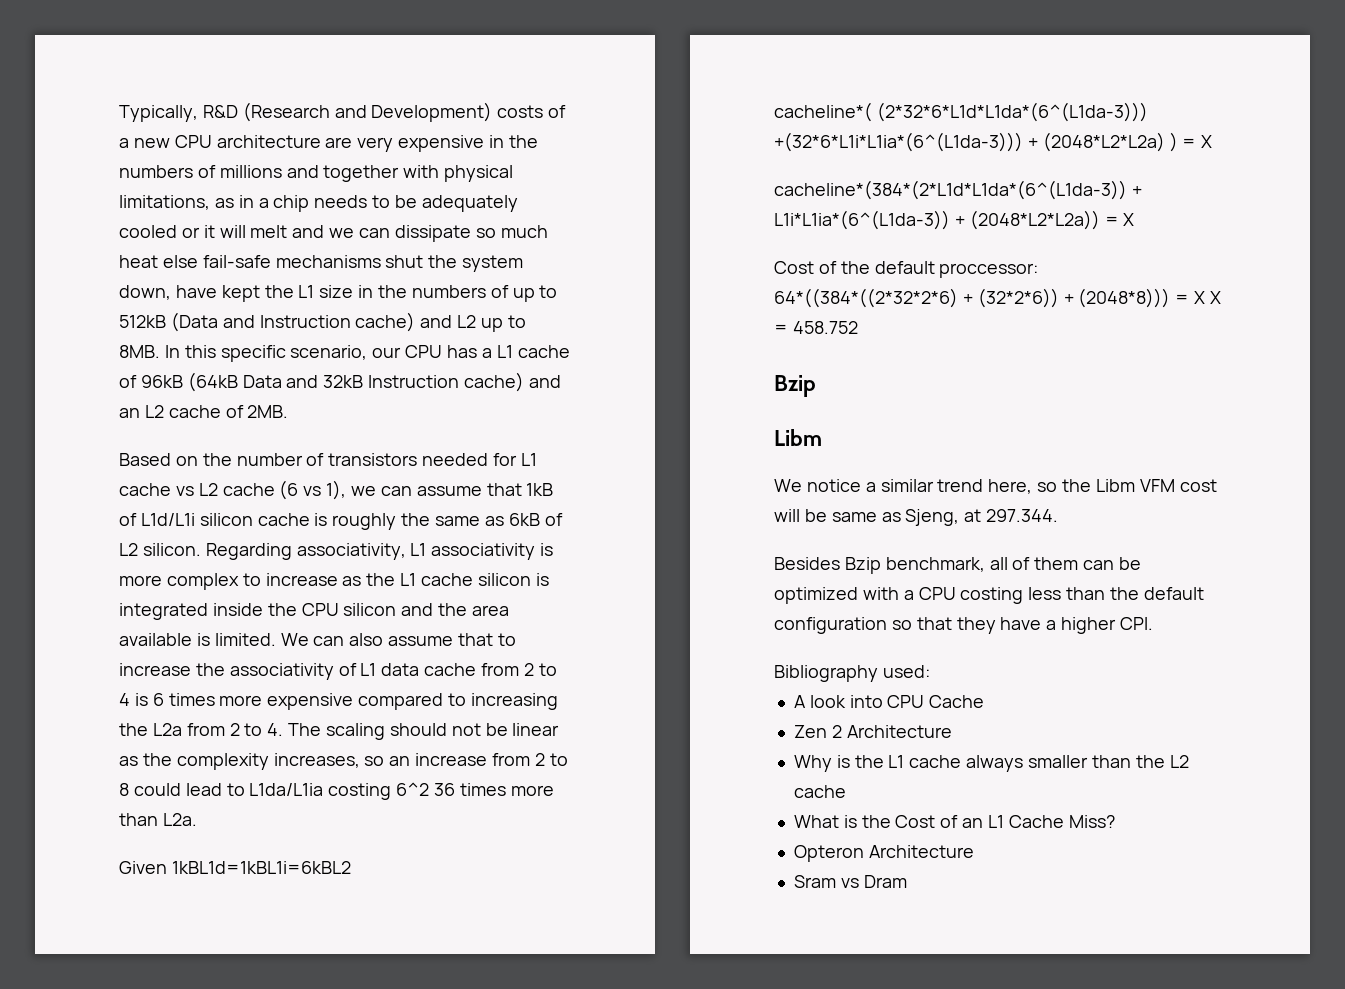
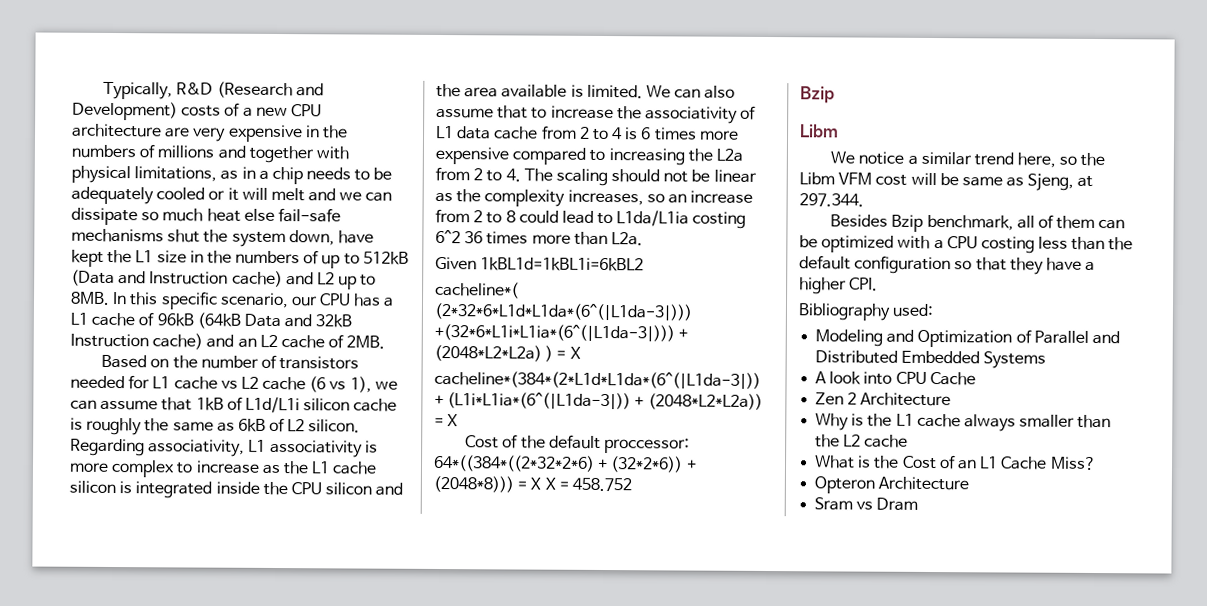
- cacheline*( (2*32*6*L1d*L1da*(6^(L1da-3))) +(32*6*L1i*L1ia*(6^(L1da-3))) + (2048*L2*L2a) ) = X
+ cacheline*( (2*32*6*L1d*L1da*(6^(|L1da-3|))) +(32*6*L1i*L1ia*(6^(|L1da-3|))) + (2048*L2*L2a) ) = X
- cacheline*(384*(2*L1d*L1da*(6^(L1da-3)) + L1i*L1ia*(6^(L1da-3)) + (2048*L2*L2a)) = X
+ cacheline*(384*(2*L1d*L1da*(6^(|L1da-3|)) + (L1i*L1ia*(6^(|L1da-3|)) + (2048*L2*L2a)) = X
+ Modeling and Optimization of Parallel and Distributed Embedded Systems

